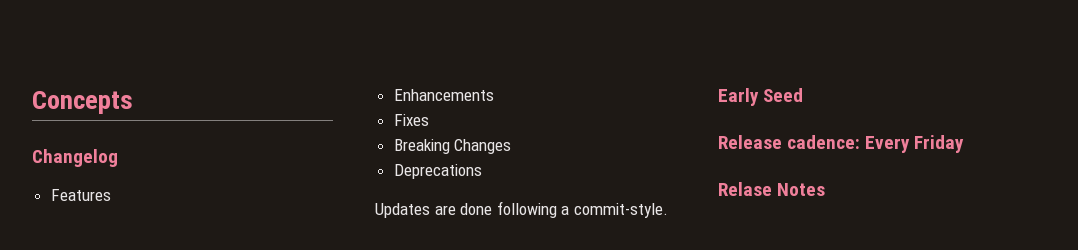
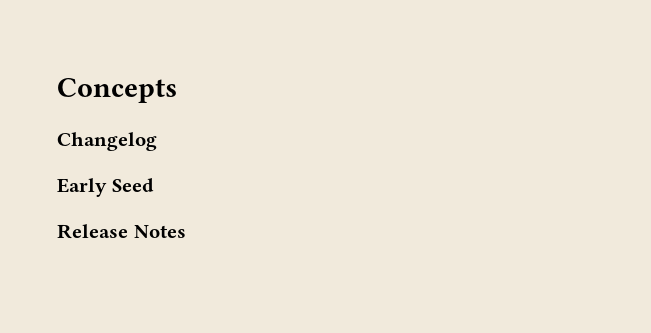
- Features
- Enhancements
- Fixes
- Breaking Changes
- Deprecations
- Updates are done following a commit-style.
- Release cadence: Every Friday
- Relase Notes
+ Release Notes

